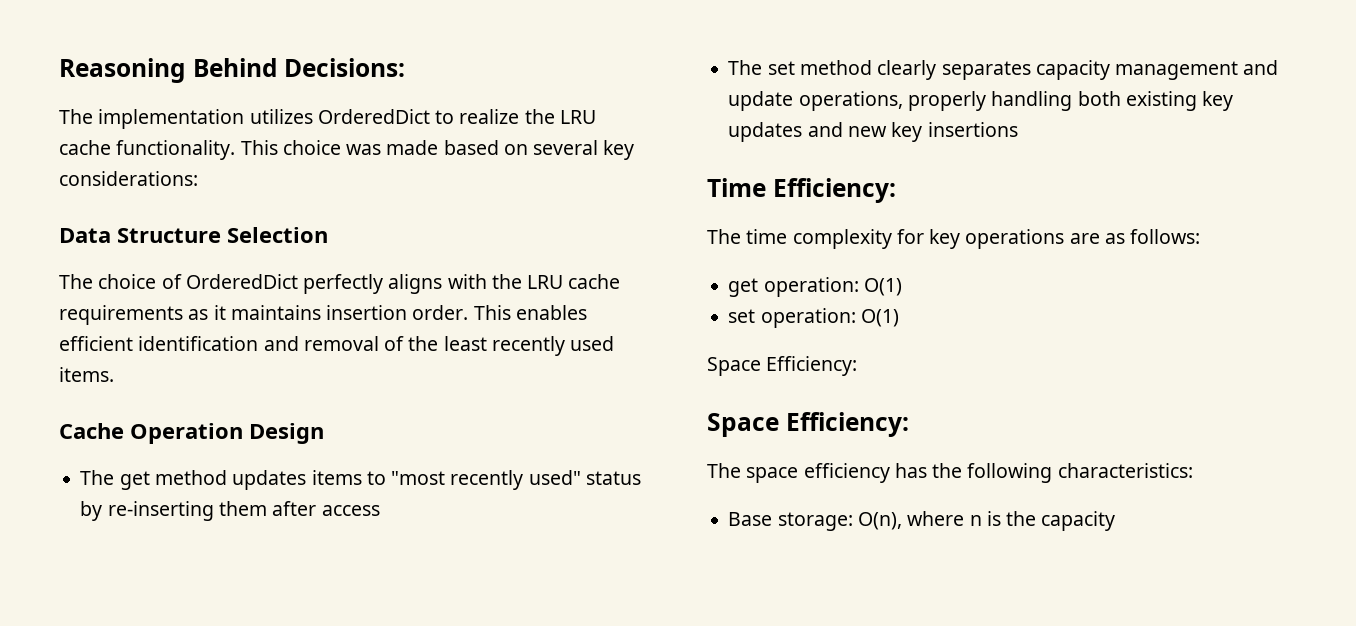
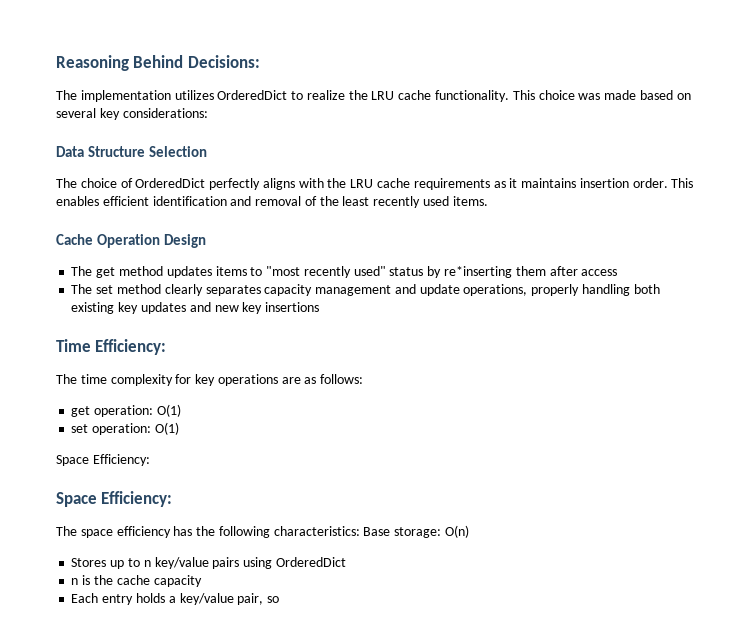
- The get method updates items to "most recently used" status by re-inserting them after access
+ The get method updates items to "most recently used" status by re*inserting them after access
- The space efficiency has the following characteristics:
- Base storage: O(n), where n is the capacity
+ The space efficiency has the following characteristics: Base storage: O(n)
+ Stores up to n key/value pairs using OrderedDict
+ n is the cache capacity
+ Each entry holds a key/value pair, so

